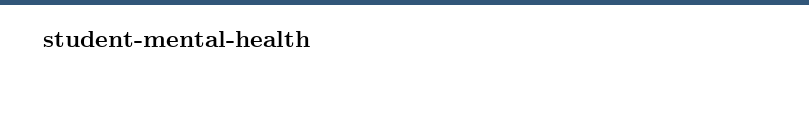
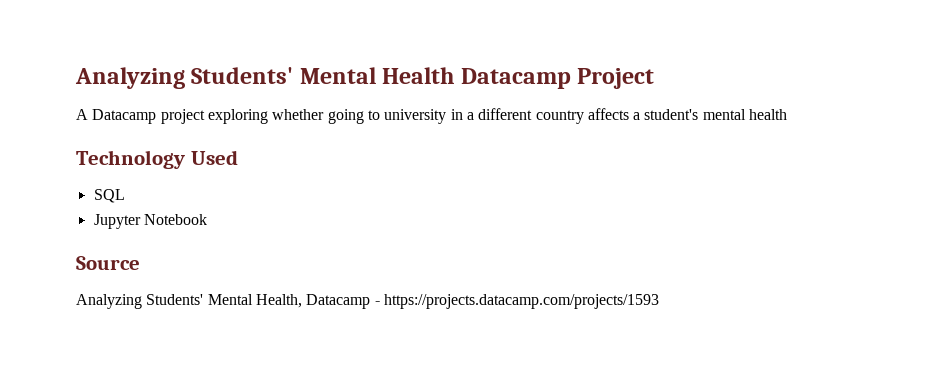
- student-mental-health
+ Analyzing Students' Mental Health Datacamp Project
+ A Datacamp project exploring whether going to university in a different country affects a student's mental health
+ Technology Used
+ SQL
+ Jupyter Notebook
+ Source
+ Analyzing Students' Mental Health, Datacamp - https://projects.datacamp.com/projects/1593

